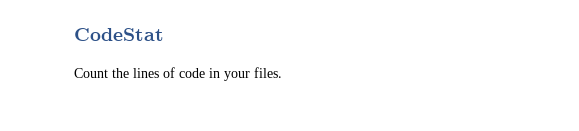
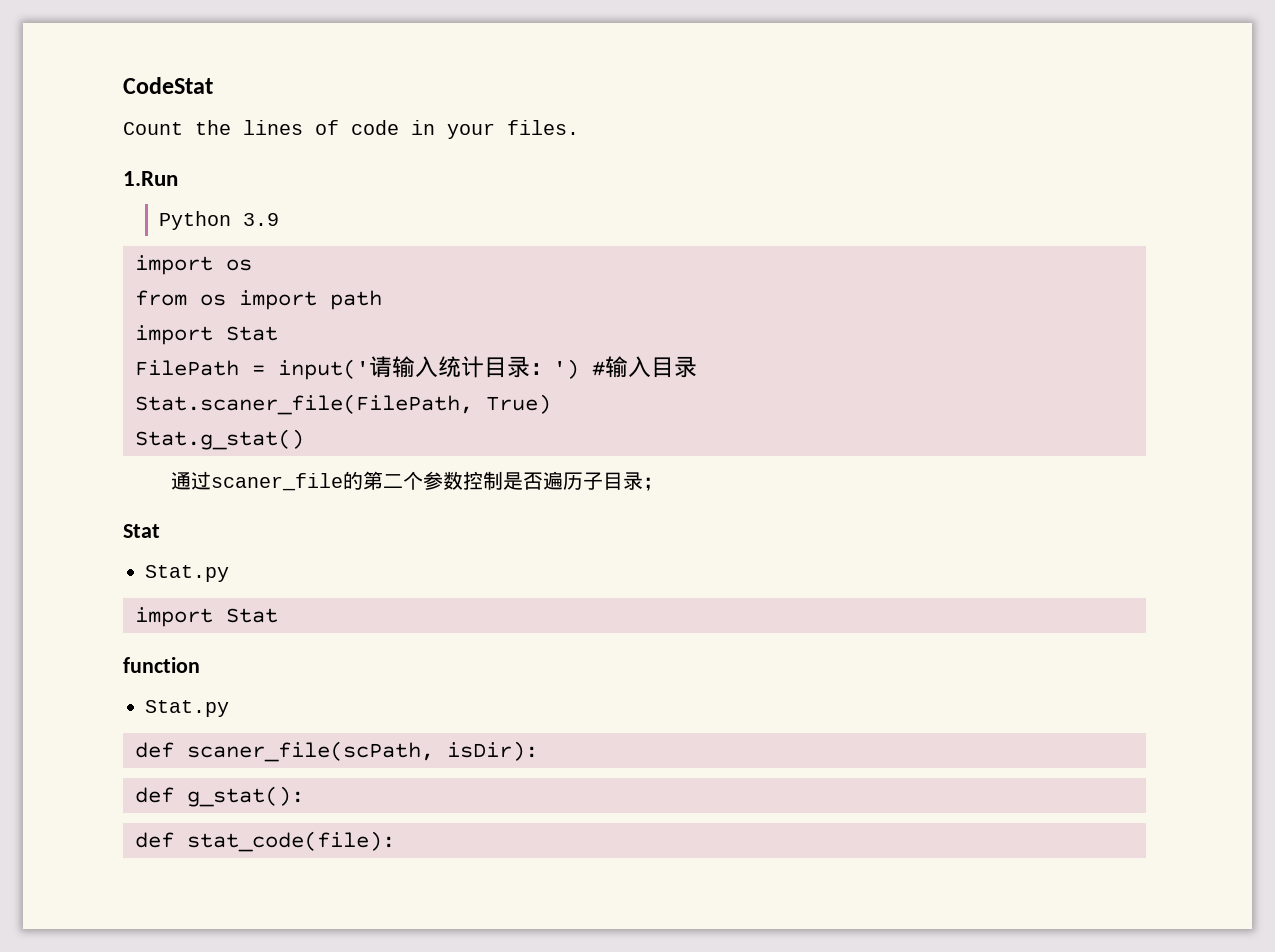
+ 1.Run
+ Python 3.9
+ import os
+ from os import path
+ import Stat
+ FilePath = input('请输入统计目录：') #输入目录
+ Stat.scaner_file(FilePath, True)
+ Stat.g_stat()
+ 通过scaner_file的第二个参数控制是否遍历子目录；
+ Stat
+ Stat.py
+ import Stat
+ function
+ Stat.py
+ def scaner_file(scPath, isDir):
+ def g_stat():
+ def stat_code(file):

